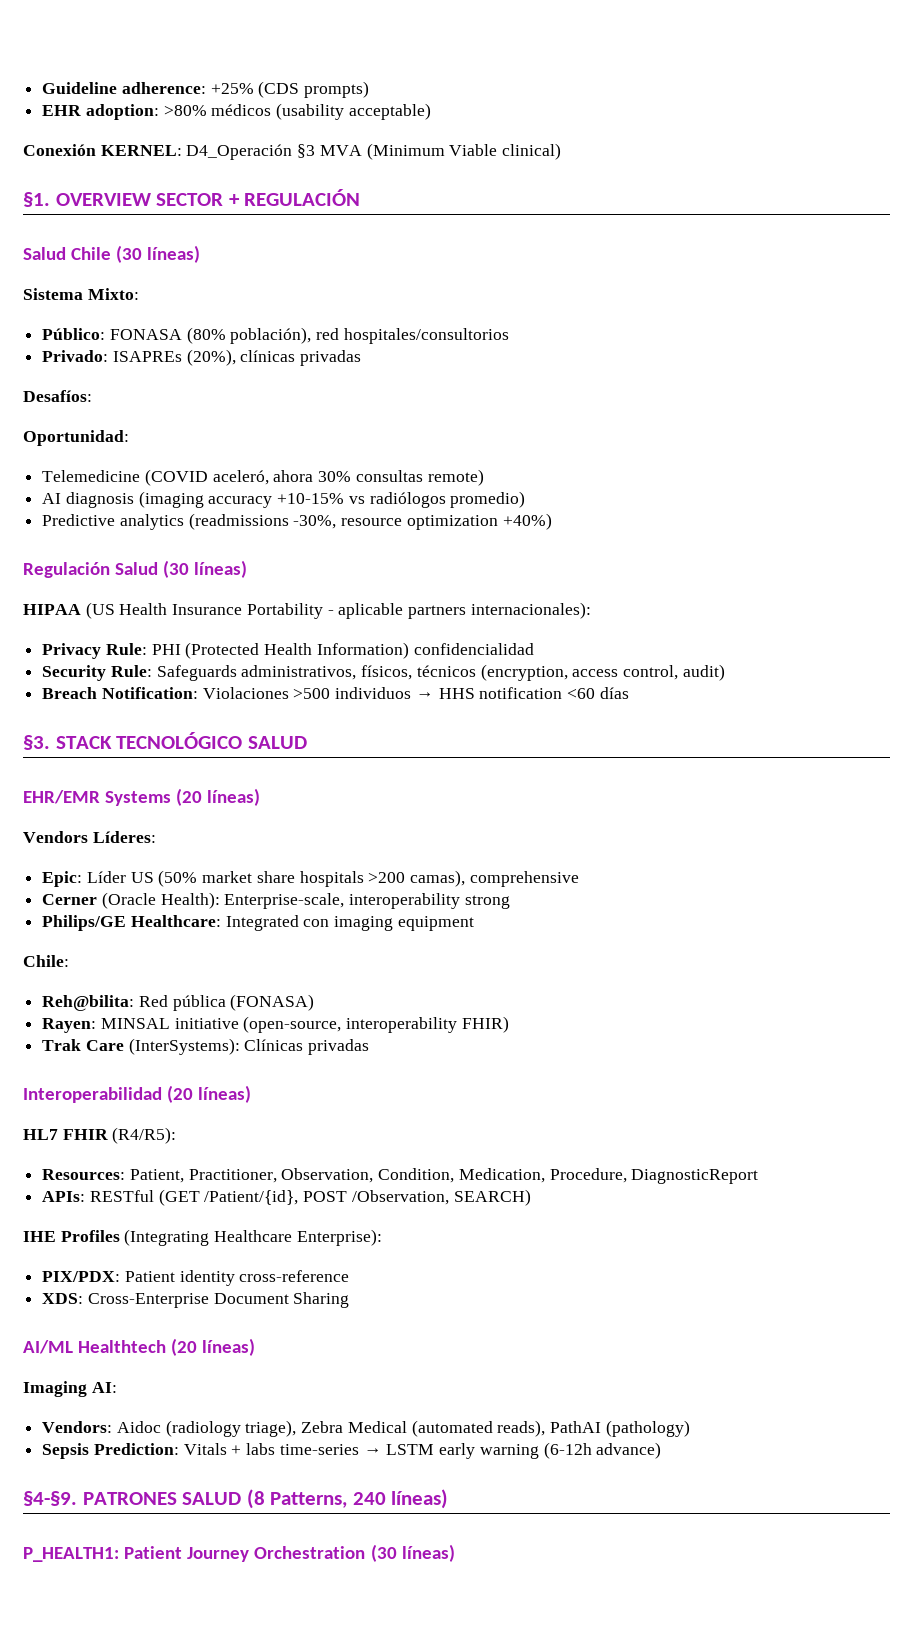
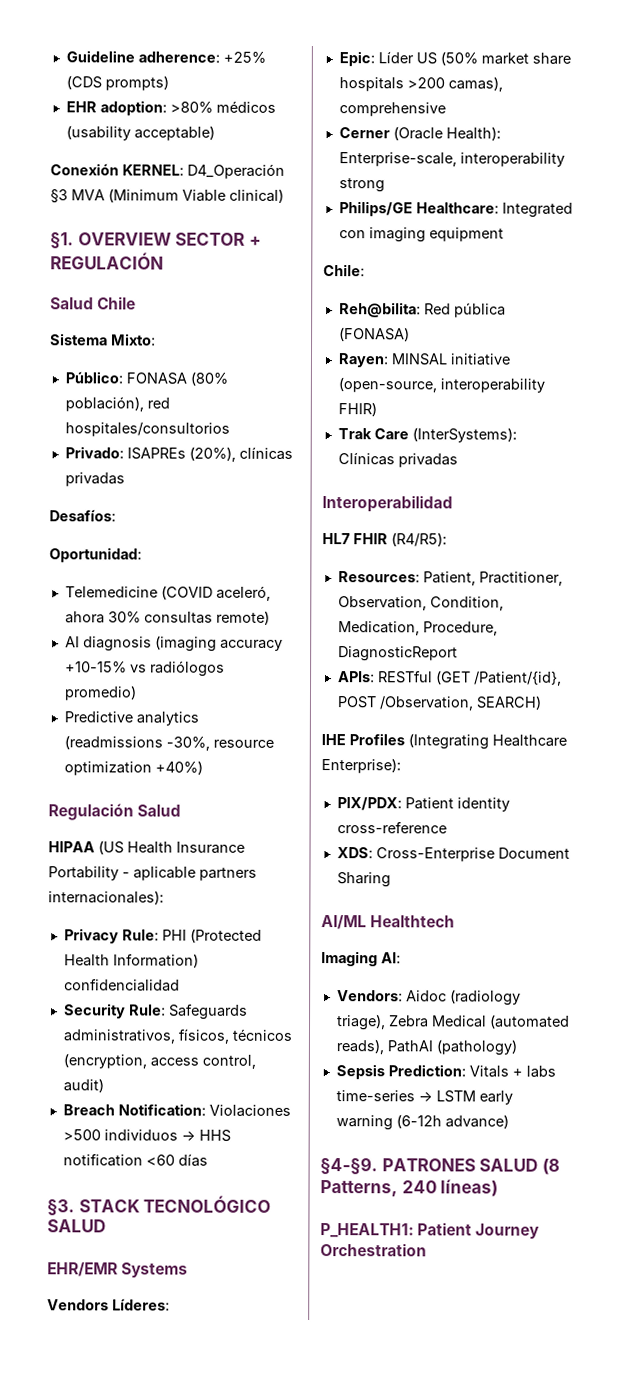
- Salud Chile (30 líneas)
+ Salud Chile
- Regulación Salud (30 líneas)
+ Regulación Salud
- EHR/EMR Systems (20 líneas)
+ EHR/EMR Systems
- Interoperabilidad (20 líneas)
+ Interoperabilidad
- AI/ML Healthtech (20 líneas)
+ AI/ML Healthtech
- P_HEALTH1: Patient Journey Orchestration (30 líneas)
+ P_HEALTH1: Patient Journey Orchestration

